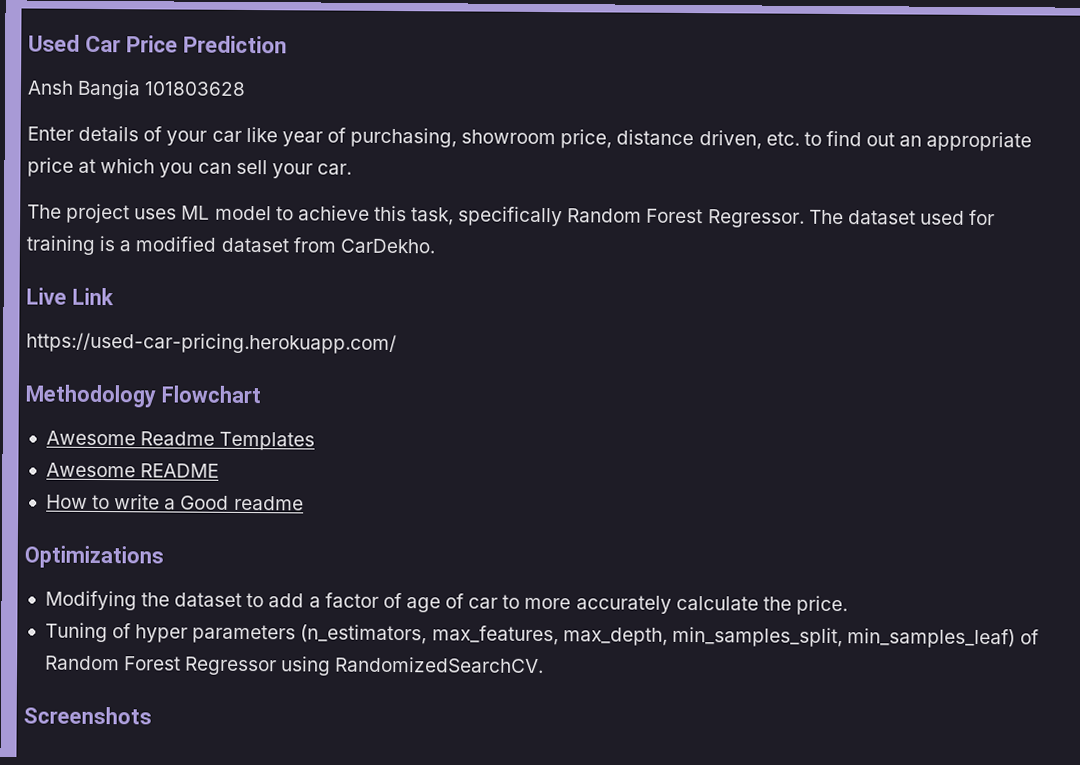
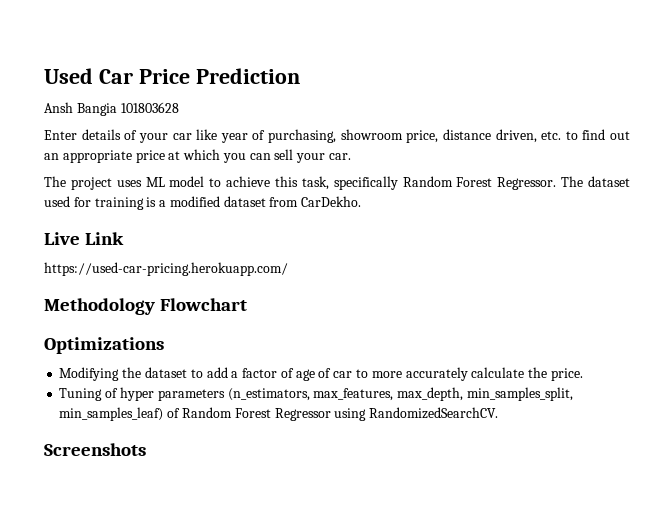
- Awesome Readme Templates
- Awesome README
- How to write a Good readme

